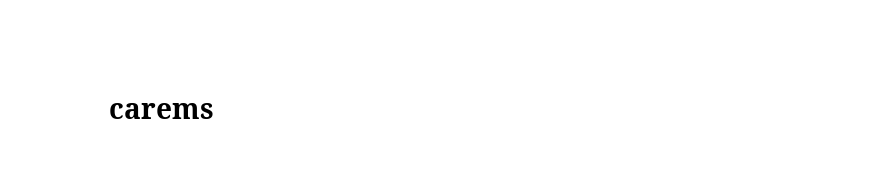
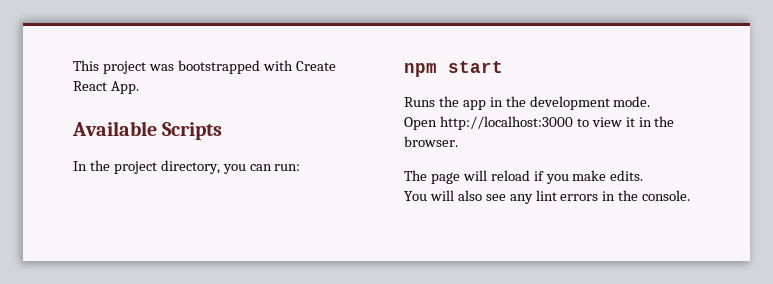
- carems
+ This project was bootstrapped with Create React App.
+ Available Scripts
+ In the project directory, you can run:
+ npm start
+ Runs the app in the development mode.
+ Open http://localhost:3000 to view it in the browser.
+ The page will reload if you make edits.
+ You will also see any lint errors in the console.

